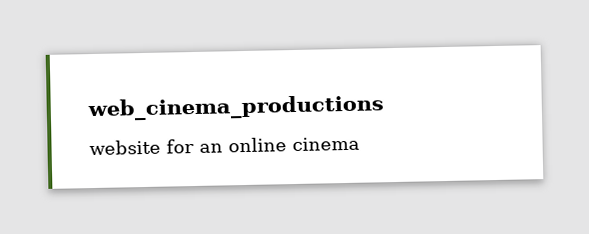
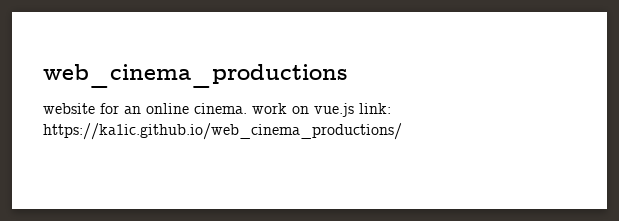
- website for an online cinema
+ website for an online cinema. work on vue.js link: https://ka1ic.github.io/web_cinema_productions/

